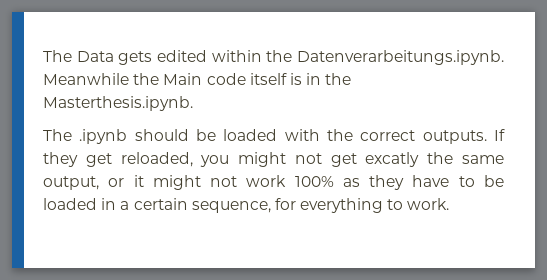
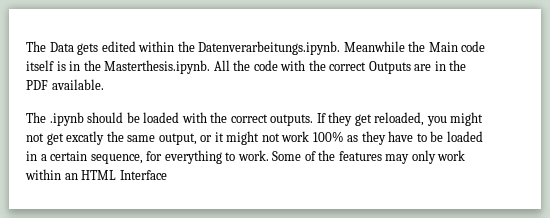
- The Data gets edited within the Datenverarbeitungs.ipynb. Meanwhile the Main code itself is in the Masterthesis.ipynb.
+ The Data gets edited within the Datenverarbeitungs.ipynb. Meanwhile the Main code itself is in the Masterthesis.ipynb. All the code with the correct Outputs are in the PDF available.
+ Some of the features may only work within an HTML Interface

